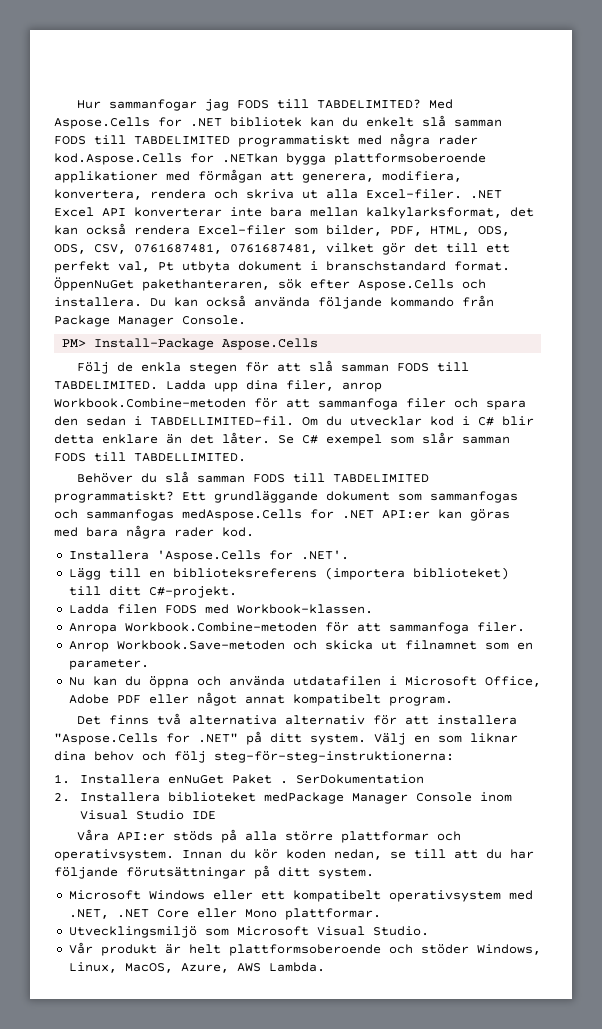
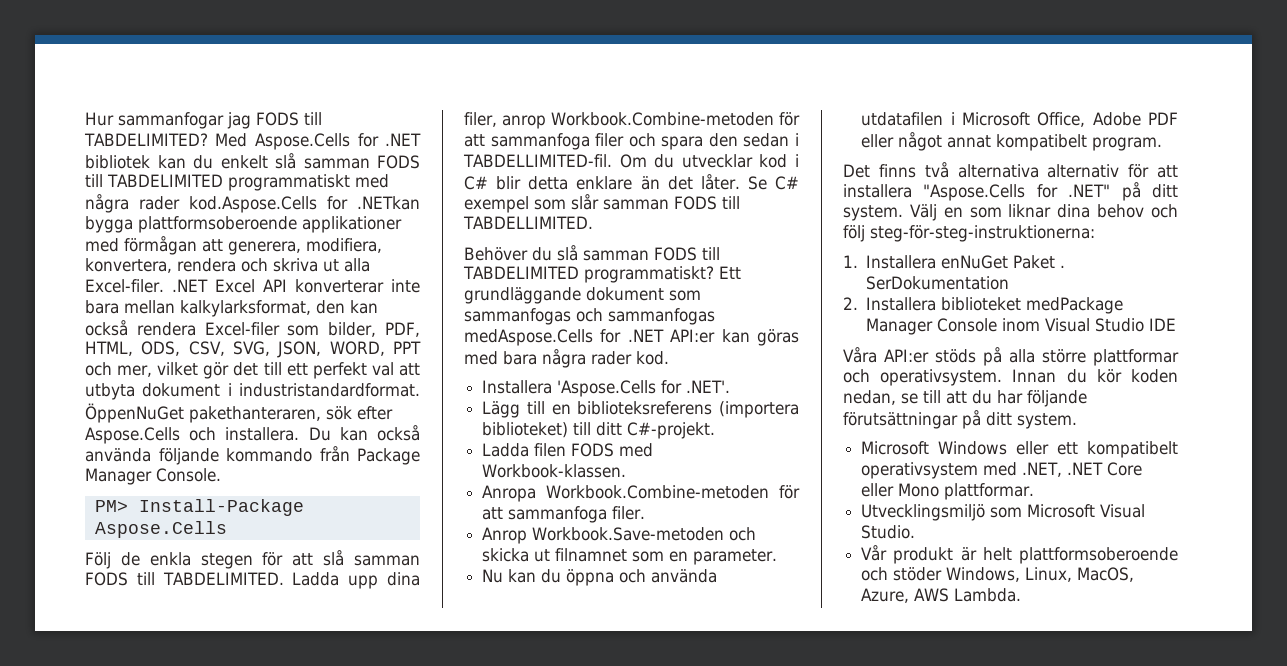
- Med Aspose.Cells for .NET bibliotek kan du enkelt slå samman FODS till TABDELIMITED programmatiskt med några rader kod.Aspose.Cells for .NETkan bygga plattformsoberoende applikationer med förmågan att generera, modifiera, konvertera, rendera och skriva ut alla Excel-filer. .NET Excel API konverterar inte bara mellan kalkylarksformat, det kan också rendera Excel-filer som bilder, PDF, HTML, ODS, ODS, CSV, 0761687481, 0761687481, vilket gör det till ett perfekt val, Pt utbyta dokument i branschstandard format.
+ Med Aspose.Cells for .NET bibliotek kan du enkelt slå samman FODS till TABDELIMITED programmatiskt med några rader kod.Aspose.Cells for .NETkan bygga plattformsoberoende applikationer med förmågan att generera, modifiera, konvertera, rendera och skriva ut alla Excel-filer. .NET Excel API konverterar inte bara mellan kalkylarksformat, den kan också rendera Excel-filer som bilder, PDF, HTML, ODS, CSV, SVG, JSON, WORD, PPT och mer, vilket gör det till ett perfekt val att utbyta dokument i industristandardformat.

